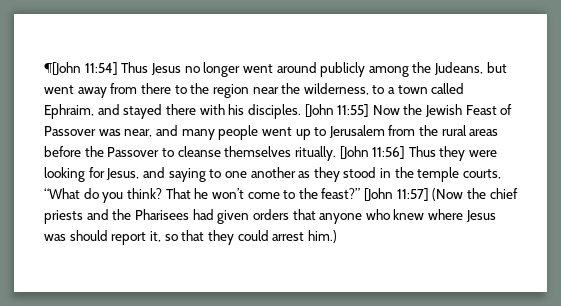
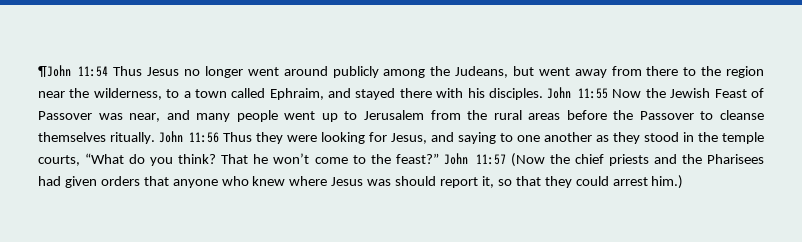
- ¶[John 11:54] Thus Jesus no longer went around publicly among the Judeans, but went away from there to the region near the wilderness, to a town called Ephraim, and stayed there with his disciples.
+ ¶John 11:54 Thus Jesus no longer went around publicly among the Judeans, but went away from there to the region near the wilderness, to a town called Ephraim, and stayed there with his disciples.
- [John 11:55] Now the Jewish Feast of Passover was near, and many people went up to Jerusalem from the rural areas before the Passover to cleanse themselves ritually.
+ John 11:55 Now the Jewish Feast of Passover was near, and many people went up to Jerusalem from the rural areas before the Passover to cleanse themselves ritually.
- [John 11:56] Thus they were looking for Jesus, and saying to one another as they stood in the temple courts, “What do you think?
+ John 11:56 Thus they were looking for Jesus, and saying to one another as they stood in the temple courts, “What do you think?
- [John 11:57] (Now the chief priests and the Pharisees had given orders that anyone who knew where Jesus was should report it, so that they could arrest him.)
+ John 11:57 (Now the chief priests and the Pharisees had given orders that anyone who knew where Jesus was should report it, so that they could arrest him.)

